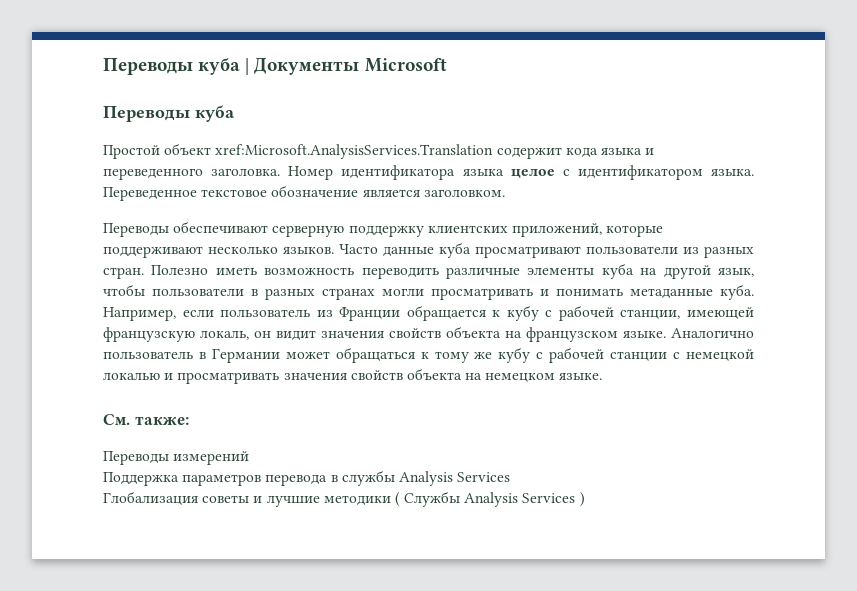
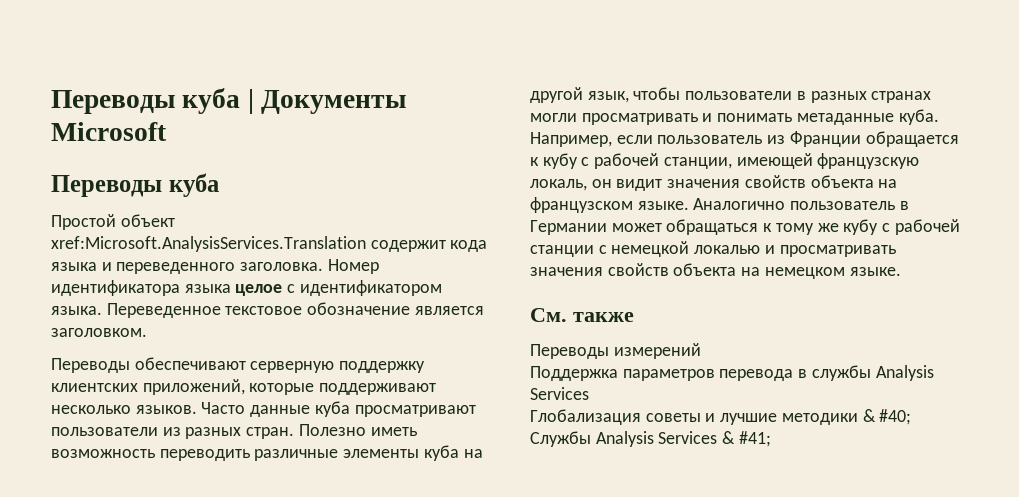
- См. также:
+ См. также
- Глобализация советы и лучшие методики ( Службы Analysis Services )
+ Глобализация советы и лучшие методики & #40; Службы Analysis Services & #41;

